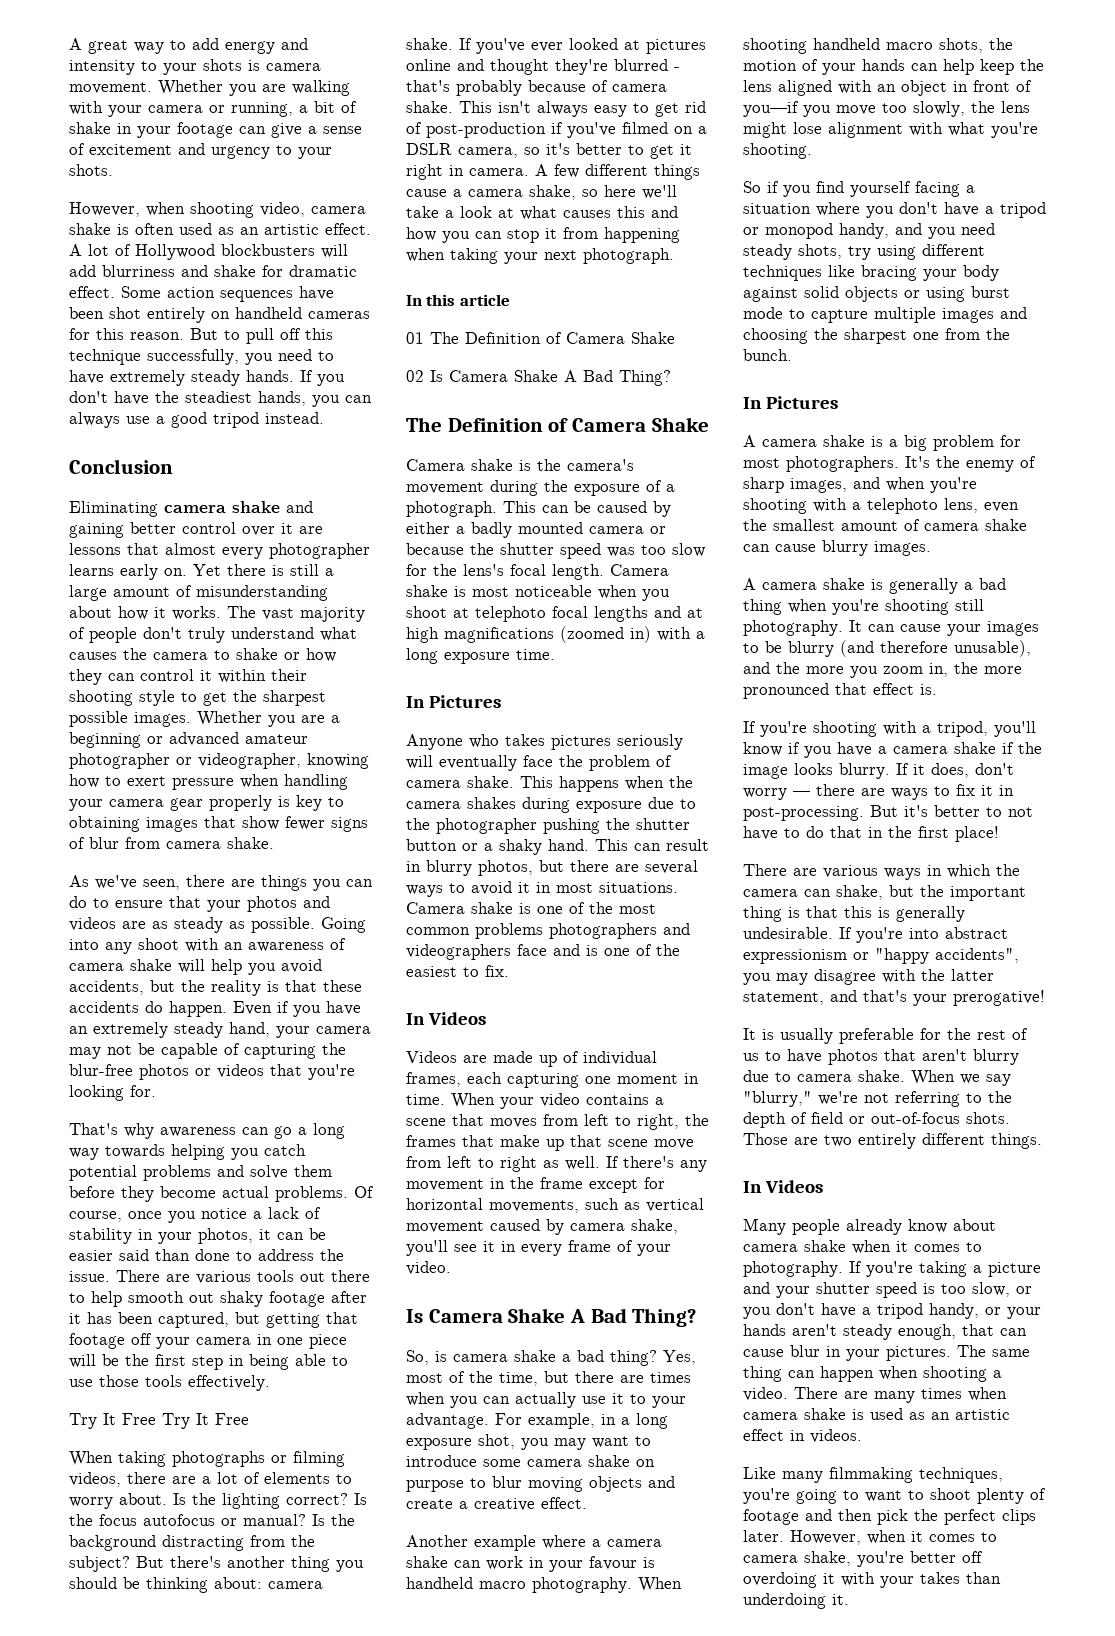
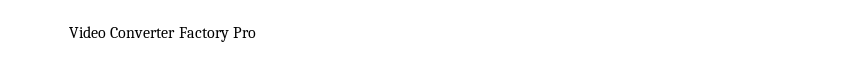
- A great way to add energy and intensity to your shots is camera movement. Whether you are walking with your camera or running, a bit of shake in your footage can give a sense of excitement and urgency to your shots.
- However, when shooting video, camera shake is often used as an artistic effect. A lot of Hollywood blockbusters will add blurriness and shake for dramatic effect. Some action sequences have been shot entirely on handheld cameras for this reason. But to pull off this technique successfully, you need to have extremely steady hands. If you don't have the steadiest hands, you can always use a good tripod instead.
- Conclusion
- Eliminating camera shake and gaining better control over it are lessons that almost every photographer learns early on. Yet there is still a large amount of misunderstanding about how it works. The vast majority of people don't truly understand what causes the camera to shake or how they can control it within their shooting style to get the sharpest possible images. Whether you are a beginning or advanced amateur photographer or videographer, knowing how to exert pressure when handling your camera gear properly is key to obtaining images that show fewer signs of blur from camera shake.
- As we've seen, there are things you can do to ensure that your photos and videos are as steady as possible. Going into any shoot with an awareness of camera shake will help you avoid accidents, but the reality is that these accidents do happen. Even if you have an extremely steady hand, your camera may not be capable of capturing the blur-free photos or videos that you're looking for.
- That's why awareness can go a long way towards helping you catch potential problems and solve them before they become actual problems. Of course, once you notice a lack of stability in your photos, it can be easier said than done to address the issue. There are various tools out there to help smooth out shaky footage after it has been captured, but getting that footage off your camera in one piece will be the first step in being able to use those tools effectively.
- Try It Free Try It Free
- When taking photographs or filming videos, there are a lot of elements to worry about. Is the lighting correct? Is the focus autofocus or manual? Is the background distracting from the subject? But there's another thing you should be thinking about: camera shake. If you've ever looked at pictures online and thought they're blurred - that's probably because of camera shake. This isn't always easy to get rid of post-production if you've filmed on a DSLR camera, so it's better to get it right in camera. A few different things cause a camera shake, so here we'll take a look at what causes this and how you can stop it from happening when taking your next photograph.
- In this article
- 01 The Definition of Camera Shake
- 02 Is Camera Shake A Bad Thing?
- The Definition of Camera Shake
- Camera shake is the camera's movement during the exposure of a photograph. This can be caused by either a badly mounted camera or because the shutter speed was too slow for the lens's focal length. Camera shake is most noticeable when you shoot at telephoto focal lengths and at high magnifications (zoomed in) with a long exposure time.
- In Pictures
- Anyone who takes pictures seriously will eventually face the problem of camera shake. This happens when the camera shakes during exposure due to the photographer pushing the shutter button or a shaky hand. This can result in blurry photos, but there are several ways to avoid it in most situations. Camera shake is one of the most common problems photographers and videographers face and is one of the easiest to fix.
- In Videos
- Videos are made up of individual frames, each capturing one moment in time. When your video contains a scene that moves from left to right, the frames that make up that scene move from left to right as well. If there's any movement in the frame except for horizontal movements, such as vertical movement caused by camera shake, you'll see it in every frame of your video.
- Is Camera Shake A Bad Thing?
- So, is camera shake a bad thing? Yes, most of the time, but there are times when you can actually use it to your advantage. For example, in a long exposure shot, you may want to introduce some camera shake on purpose to blur moving objects and create a creative effect.
- Another example where a camera shake can work in your favour is handheld macro photography. When shooting handheld macro shots, the motion of your hands can help keep the lens aligned with an object in front of you—if you move too slowly, the lens might lose alignment with what you're shooting.
- So if you find yourself facing a situation where you don't have a tripod or monopod handy, and you need steady shots, try using different techniques like bracing your body against solid objects or using burst mode to capture multiple images and choosing the sharpest one from the bunch.
- In Pictures
- A camera shake is a big problem for most photographers. It's the enemy of sharp images, and when you're shooting with a telephoto lens, even the smallest amount of camera shake can cause blurry images.
- A camera shake is generally a bad thing when you're shooting still photography. It can cause your images to be blurry (and therefore unusable), and the more you zoom in, the more pronounced that effect is.
- If you're shooting with a tripod, you'll know if you have a camera shake if the image looks blurry. If it does, don't worry — there are ways to fix it in post-processing. But it's better to not have to do that in the first place!
- There are various ways in which the camera can shake, but the important thing is that this is generally undesirable. If you're into abstract expressionism or "happy accidents", you may disagree with the latter statement, and that's your prerogative!
- It is usually preferable for the rest of us to have photos that aren't blurry due to camera shake. When we say "blurry," we're not referring to the depth of field or out-of-focus shots. Those are two entirely different things.
- In Videos
- Many people already know about camera shake when it comes to photography. If you're taking a picture and your shutter speed is too slow, or you don't have a tripod handy, or your hands aren't steady enough, that can cause blur in your pictures. The same thing can happen when shooting a video. There are many times when camera shake is used as an artistic effect in videos.
- Like many filmmaking techniques, you're going to want to shoot plenty of footage and then pick the perfect clips later. However, when it comes to camera shake, you're better off overdoing it with your takes than underdoing it.
+ Video Converter Factory Pro

